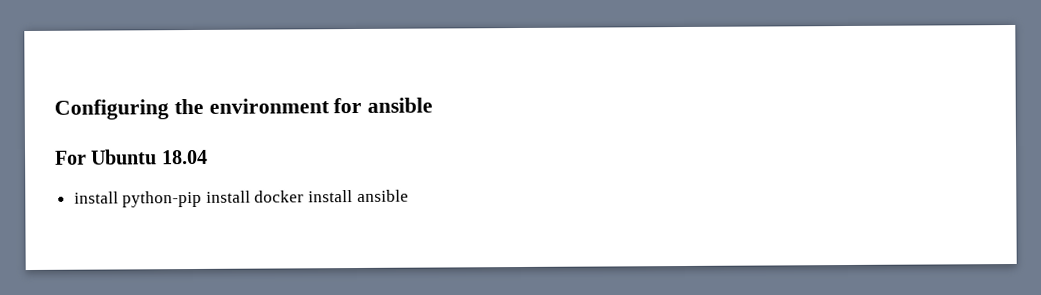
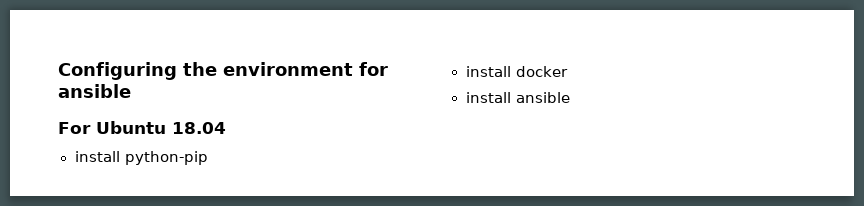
- install python-pip install docker install ansible
+ install python-pip
+ install docker
+ install ansible

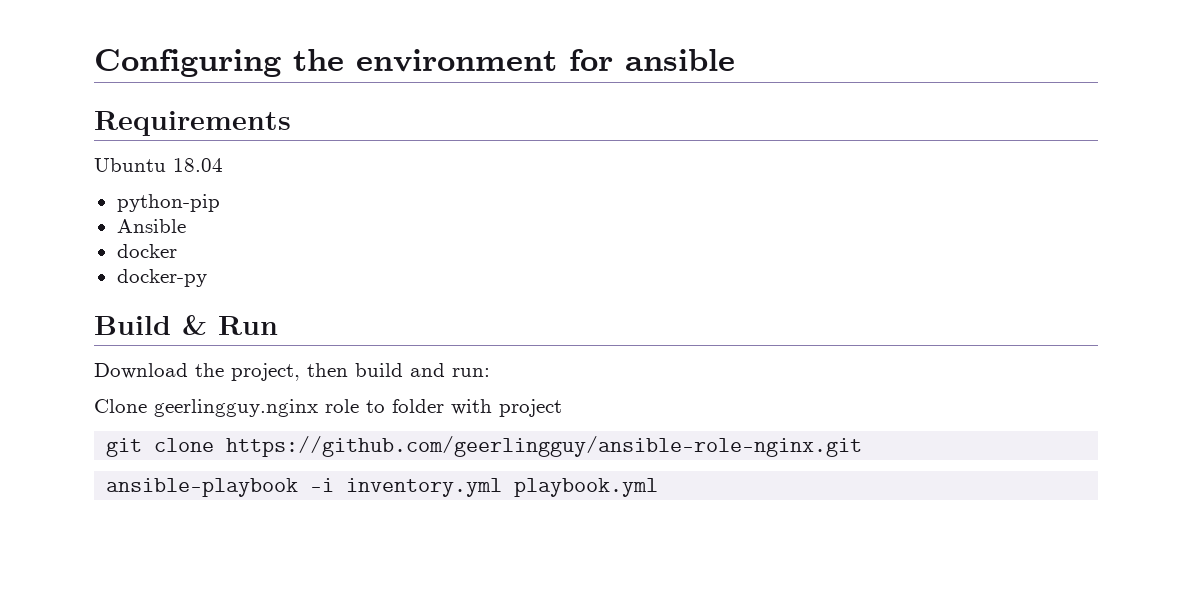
- For Ubuntu 18.04
+ Requirements
+ Ubuntu 18.04
- install python-pip
+ python-pip
- install docker
+ Ansible
+ docker
- install ansible
+ docker-py
+ Build & Run
+ Download the project, then build and run:
+ Clone geerlingguy.nginx role to folder with project
+ git clone https://github.com/geerlingguy/ansible-role-nginx.git
+ ansible-playbook -i inventory.yml playbook.yml

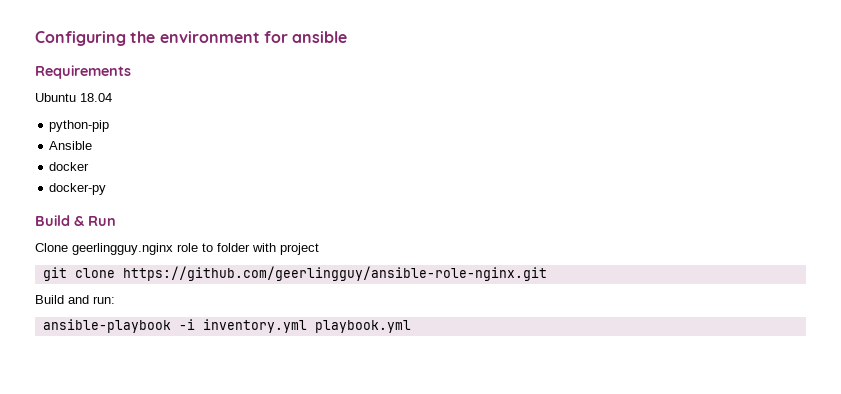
- Download the project, then build and run:
+ Build and run:

